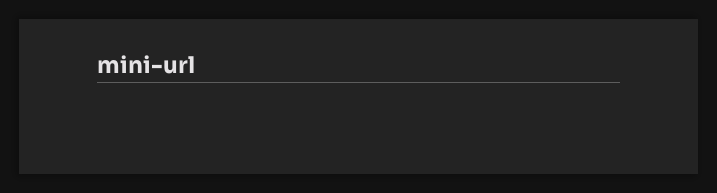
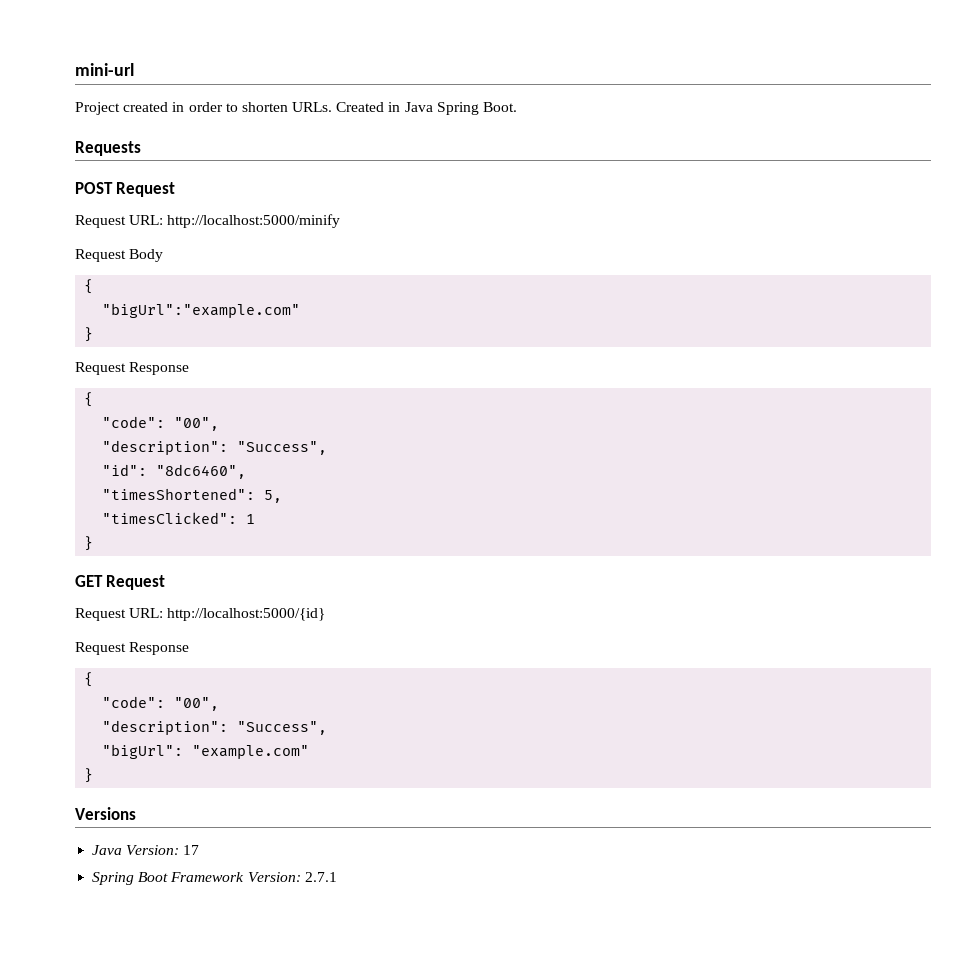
+ Project created in order to shorten URLs. Created in Java Spring Boot.
+ Requests
+ POST Request
+ Request URL: http://localhost:5000/minify
+ Request Body
+ {
+ "bigUrl":"example.com"
+ }
+ Request Response
+ {
+ "code": "00",
+ "description": "Success",
+ "id": "8dc6460",
+ "timesShortened": 5,
+ "timesClicked": 1
+ }
+ GET Request
+ Request URL: http://localhost:5000/{id}
+ Request Response
+ {
+ "code": "00",
+ "description": "Success",
+ "bigUrl": "example.com"
+ }
+ Versions
+ Java Version: 17
+ Spring Boot Framework Version: 2.7.1

